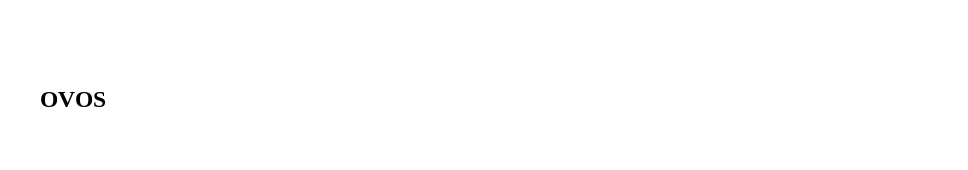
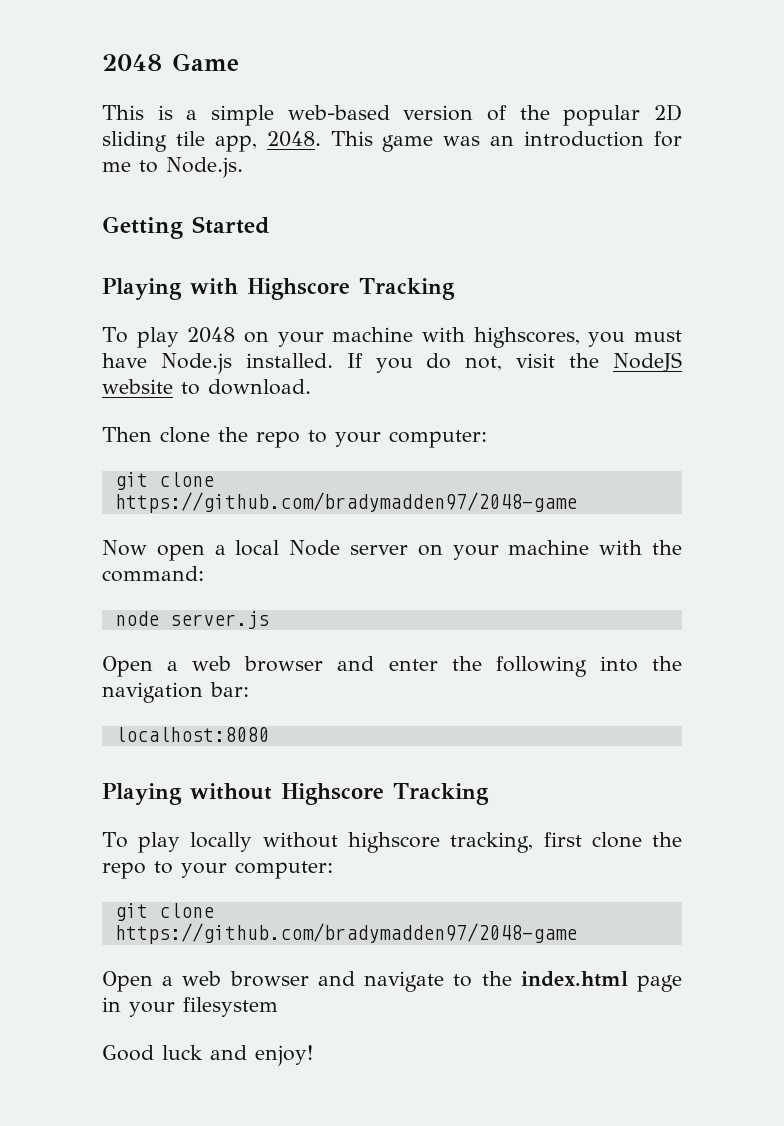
- OVOS
+ 2048 Game
+ This is a simple web-based version of the popular 2D sliding tile app, 2048. This game was an introduction for me to Node.js.
+ Getting Started
+ Playing with Highscore Tracking
+ To play 2048 on your machine with highscores, you must have Node.js installed. If you do not, visit the NodeJS website to download.
+ Then clone the repo to your computer:
+ git clone https://github.com/bradymadden97/2048-game
+ Now open a local Node server on your machine with the command:
+ node server.js
+ Open a web browser and enter the following into the navigation bar:
+ localhost:8080
+ Playing without Highscore Tracking
+ To play locally without highscore tracking, first clone the repo to your computer:
+ git clone https://github.com/bradymadden97/2048-game
+ Open a web browser and navigate to the index.html page in your filesystem
+ Good luck and enjoy!

